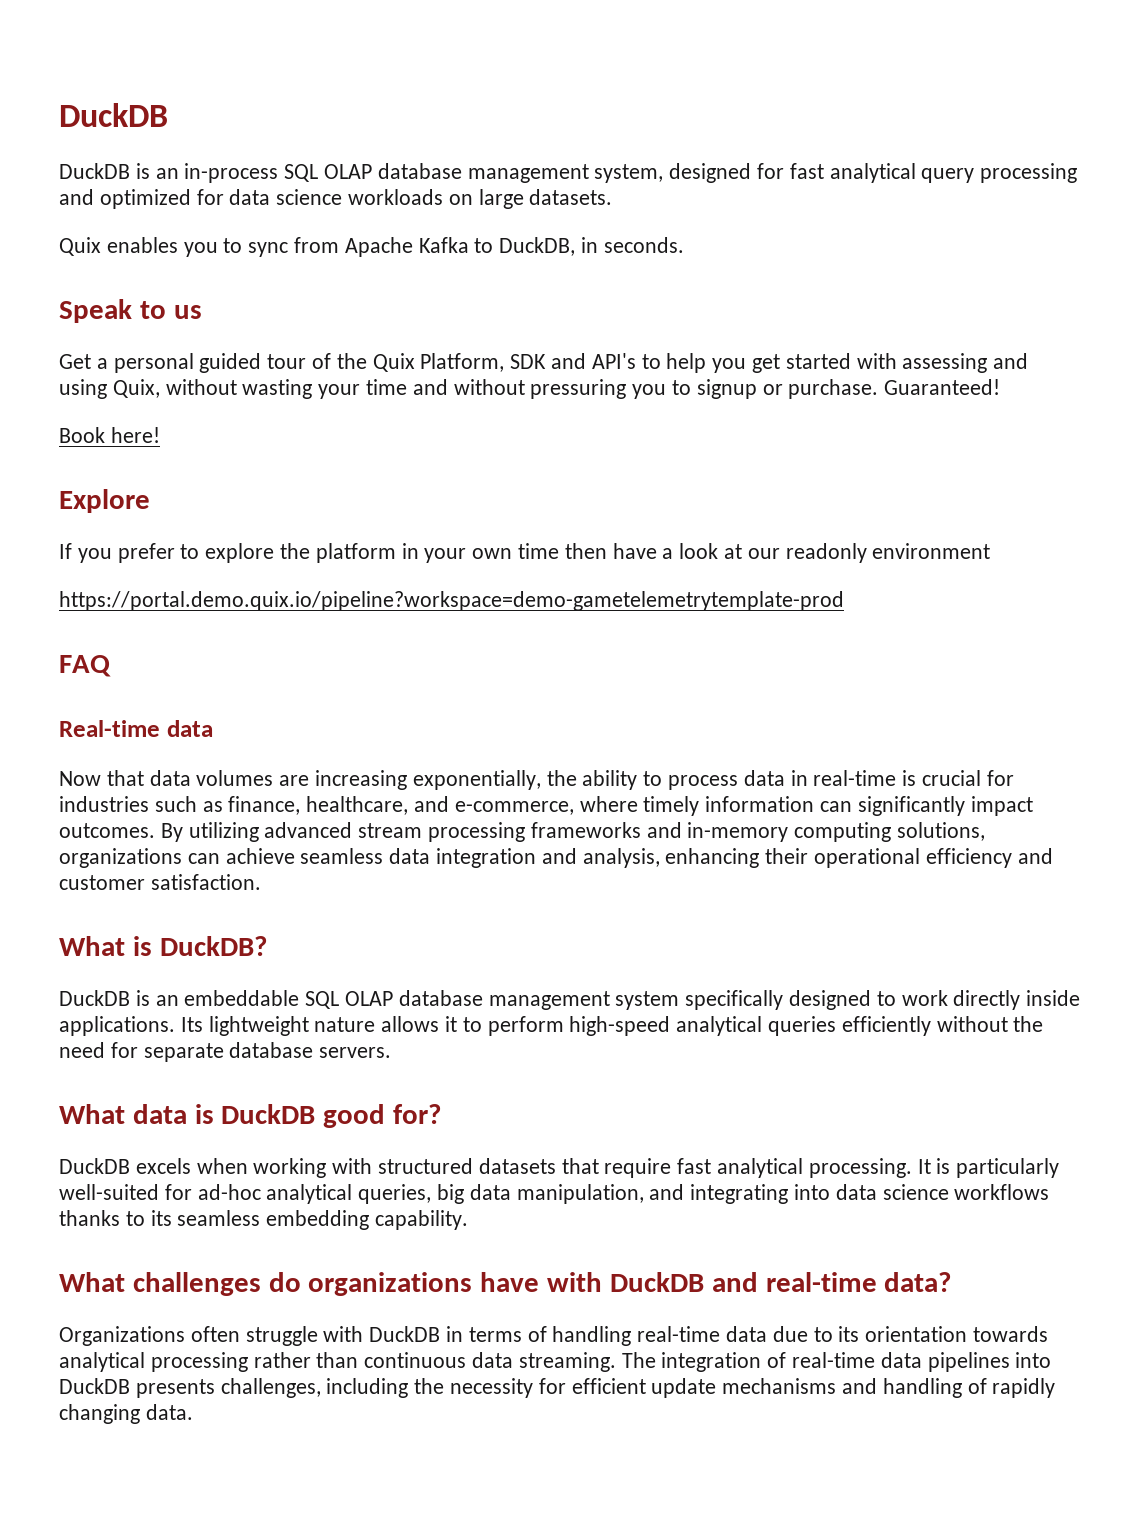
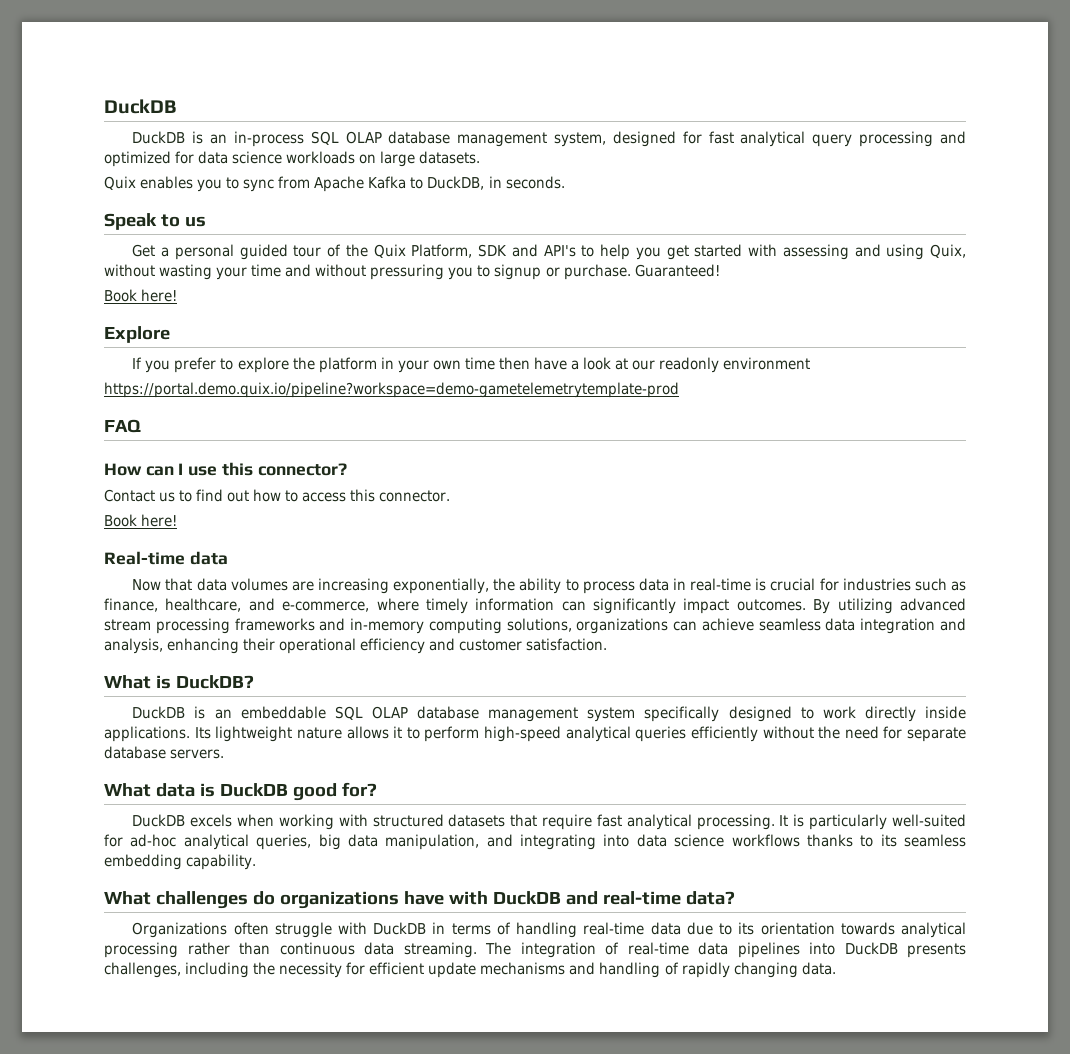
+ How can I use this connector?
+ Contact us to find out how to access this connector.
+ Book here!

